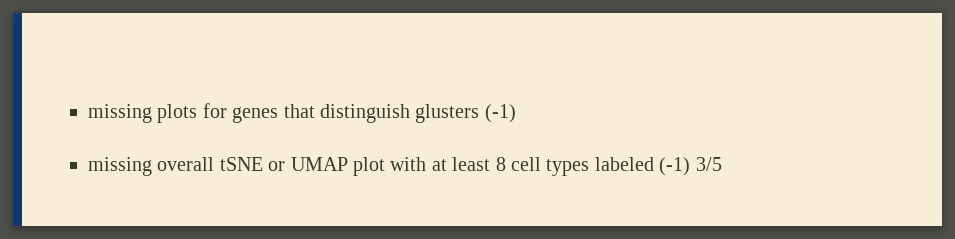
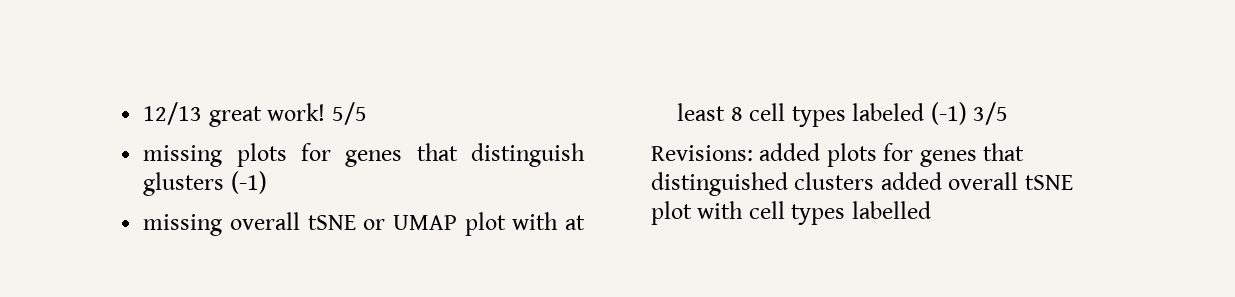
+ 12/13 great work! 5/5
+ Revisions: added plots for genes that distinguished clusters added overall tSNE plot with cell types labelled

